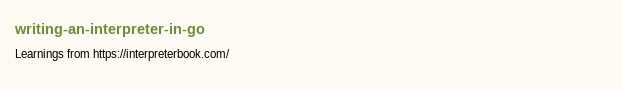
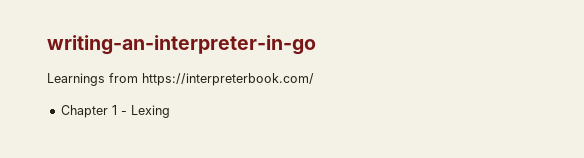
+ Chapter 1 - Lexing

